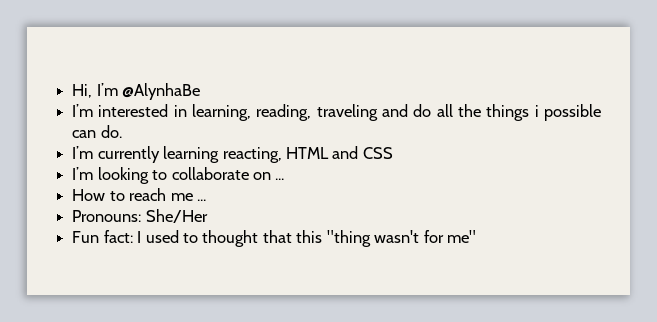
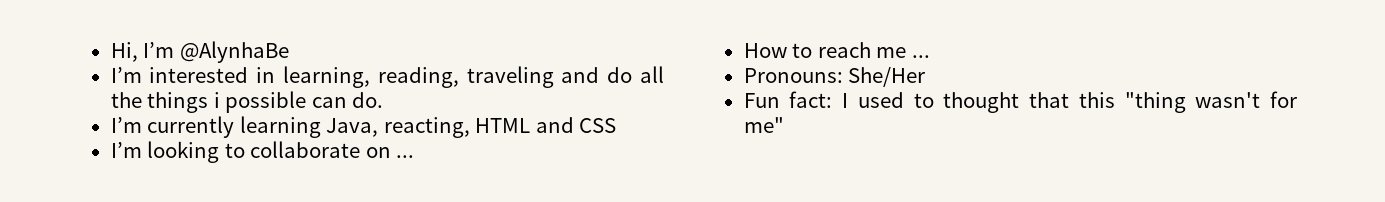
- I’m currently learning reacting, HTML and CSS
+ I’m currently learning Java, reacting, HTML and CSS

